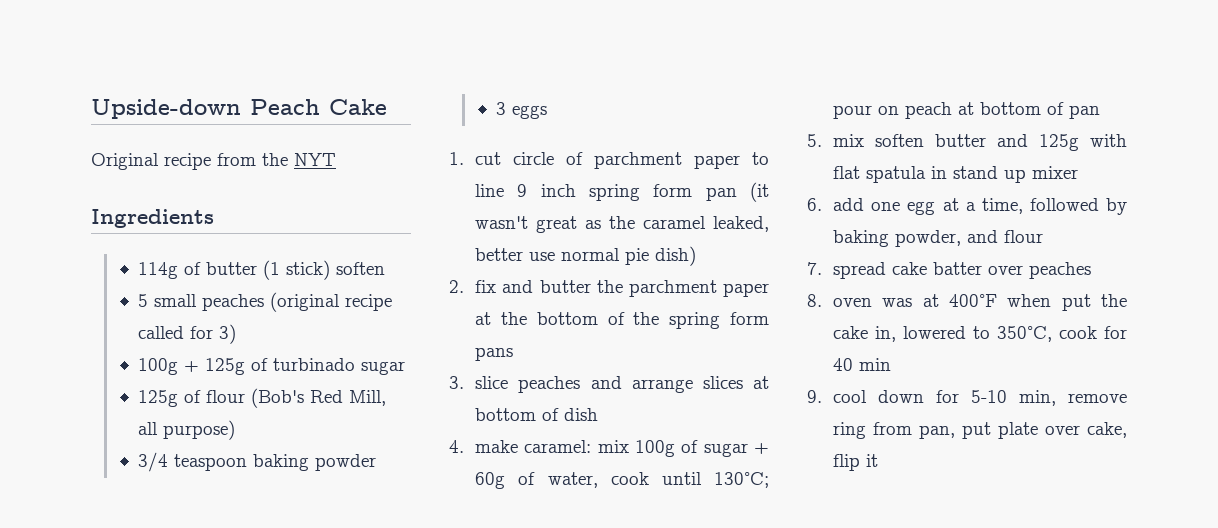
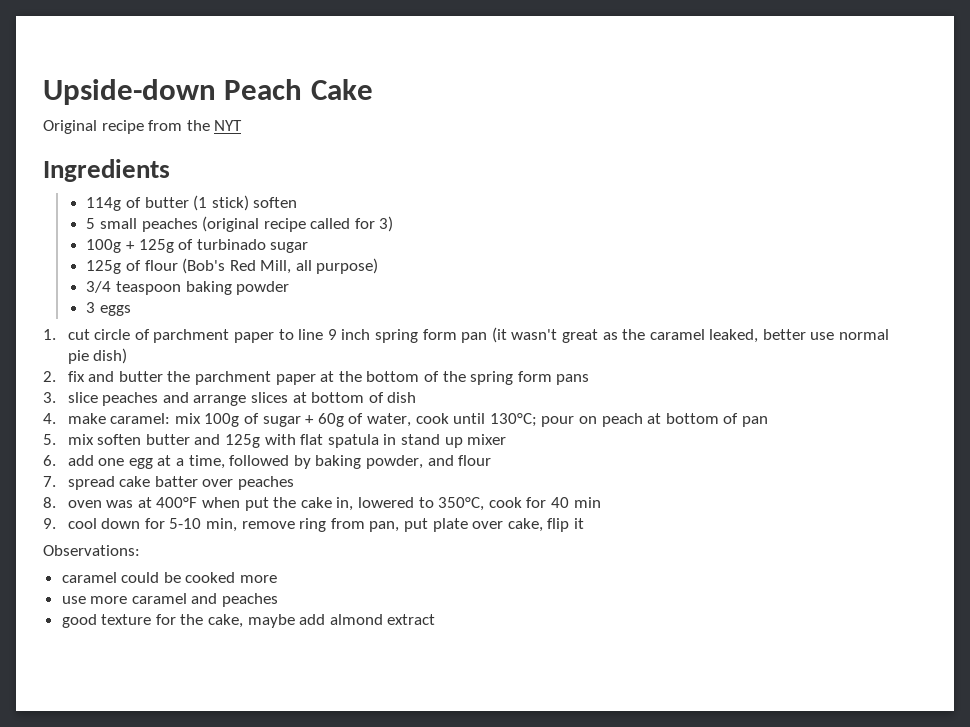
+ Observations:
+ caramel could be cooked more
+ use more caramel and peaches
+ good texture for the cake, maybe add almond extract

